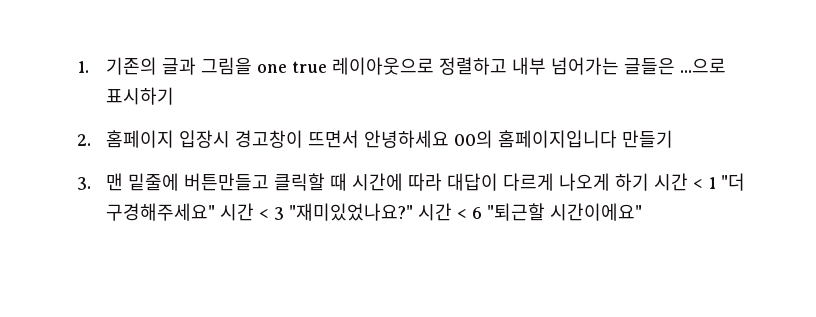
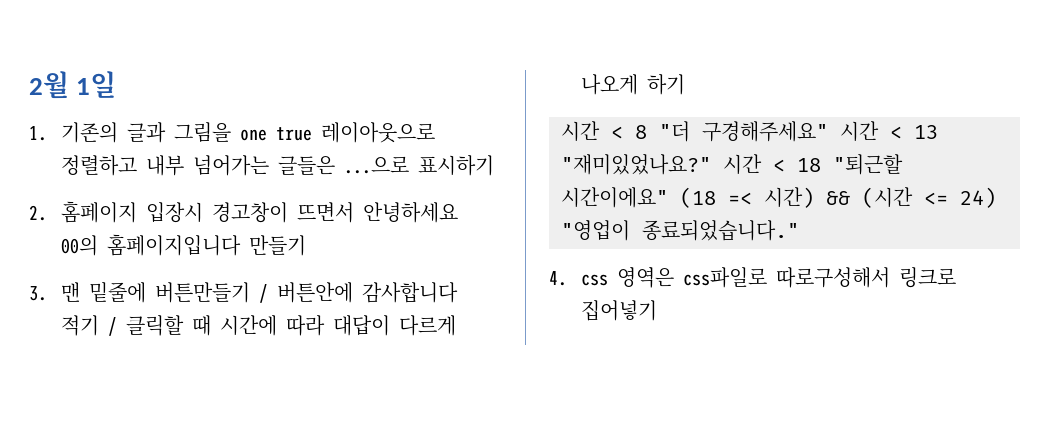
+ 2월 1일
- 3. 맨 밑줄에 버튼만들고 클릭할 때 시간에 따라 대답이 다르게 나오게 하기 시간 < 1 "더 구경해주세요" 시간 < 3 "재미있었나요?"
+ 3. 맨 밑줄에 버튼만들기 / 버튼안에 감사합니다 적기 / 클릭할 때 시간에 따라 대답이 다르게 나오게 하기
+ 시간 < 8 "더 구경해주세요" 시간 < 13 "재미있었나요?"
- 시간 < 6 "퇴근할 시간이에요"
+ 시간 < 18 "퇴근할 시간이에요" (18 =< 시간) && (시간 <= 24) "영업이 종료되었습니다."
+ 4. css 영역은 css파일로 따로구성해서 링크로 집어넣기

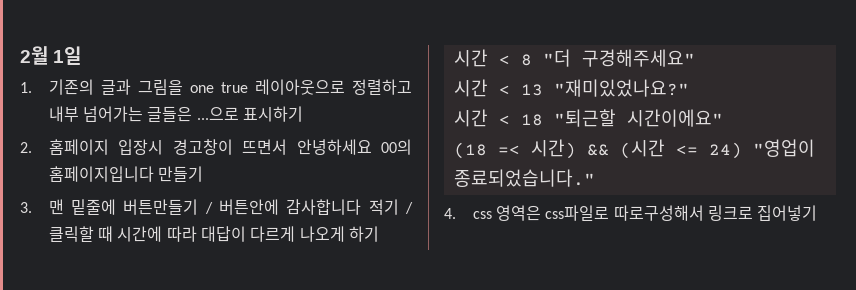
- 시간 < 8 "더 구경해주세요" 시간 < 13 "재미있었나요?" 시간 < 18 "퇴근할 시간이에요" (18 =< 시간) && (시간 <= 24) "영업이 종료되었습니다."
+ 시간 < 8 "더 구경해주세요"
+ 시간 < 13 "재미있었나요?"
+ 시간 < 18 "퇴근할 시간이에요"
+ (18 =< 시간) && (시간 <= 24) "영업이 종료되었습니다."

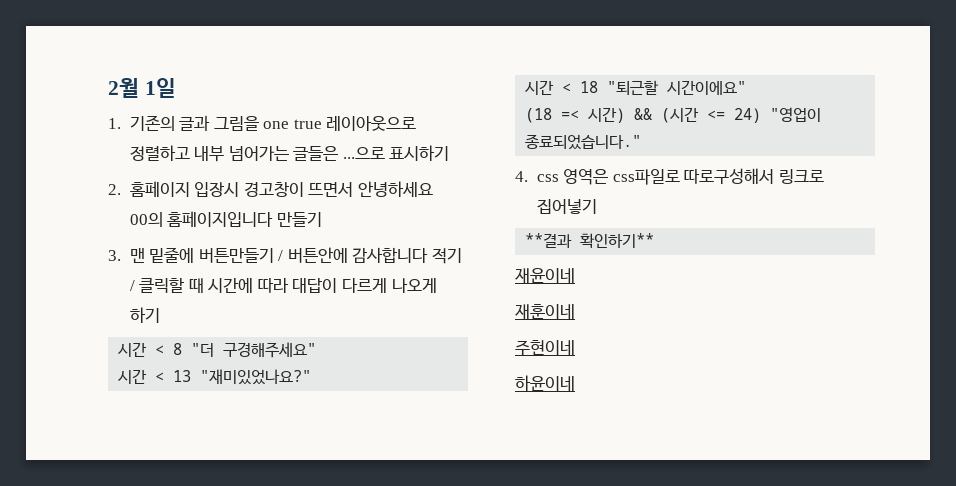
+ **결과 확인하기**
+ 재윤이네
+ 재훈이네
+ 주현이네
+ 하윤이네

